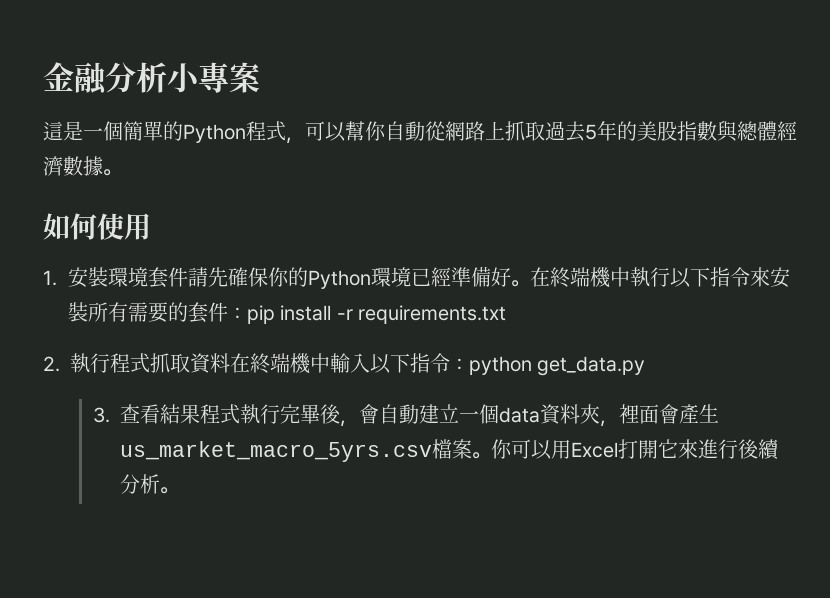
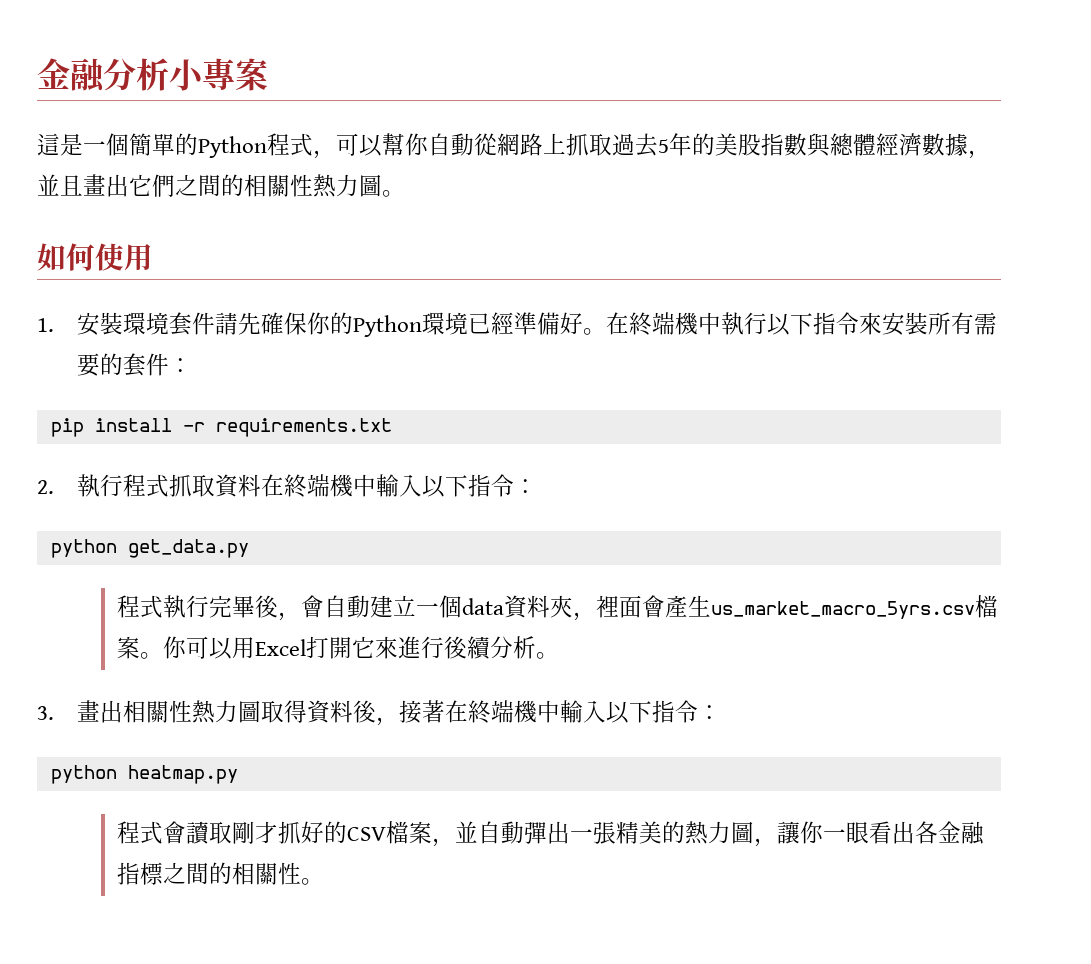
- 這是一個簡單的Python程式，可以幫你自動從網路上抓取過去5年的美股指數與總體經濟數據。
+ 這是一個簡單的Python程式，可以幫你自動從網路上抓取過去5年的美股指數與總體經濟數據，並且畫出它們之間的相關性熱力圖。
- 在終端機中執行以下指令來安裝所有需要的套件：pip install -r requirements.txt
+ 在終端機中執行以下指令來安裝所有需要的套件：
+ pip install -r requirements.txt
- 2.執行程式抓取資料在終端機中輸入以下指令：python get_data.py
+ 2.執行程式抓取資料在終端機中輸入以下指令：
+ python get_data.py
- 3.查看結果程式執行完畢後，會自動建立一個data資料夾，裡面會產生us_market_macro_5yrs.csv檔案。
+ 程式執行完畢後，會自動建立一個data資料夾，裡面會產生us_market_macro_5yrs.csv檔案。
+ 3.畫出相關性熱力圖取得資料後，接著在終端機中輸入以下指令：
+ python heatmap.py
+ 程式會讀取剛才抓好的CSV檔案，並自動彈出一張精美的熱力圖，讓你一眼看出各金融指標之間的相關性。

